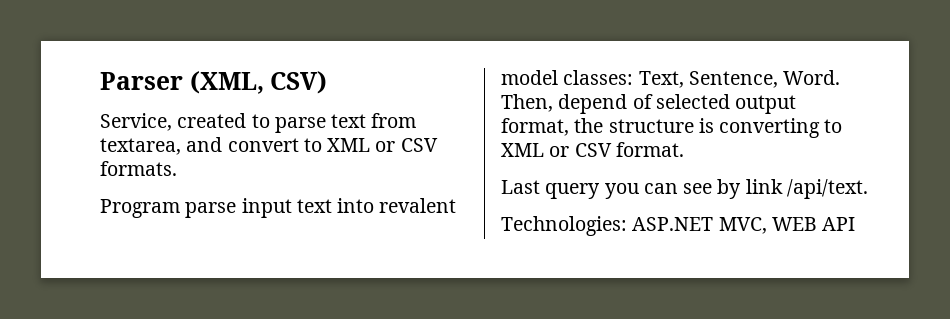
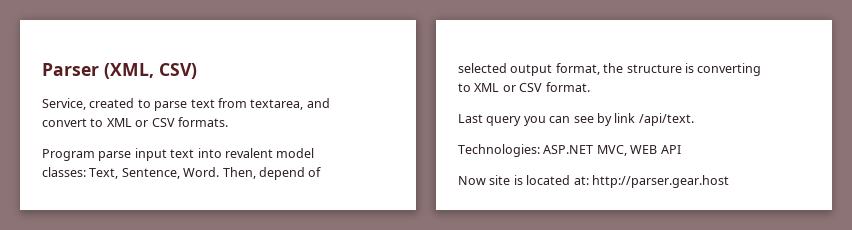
+ Now site is located at: http://parser.gear.host

